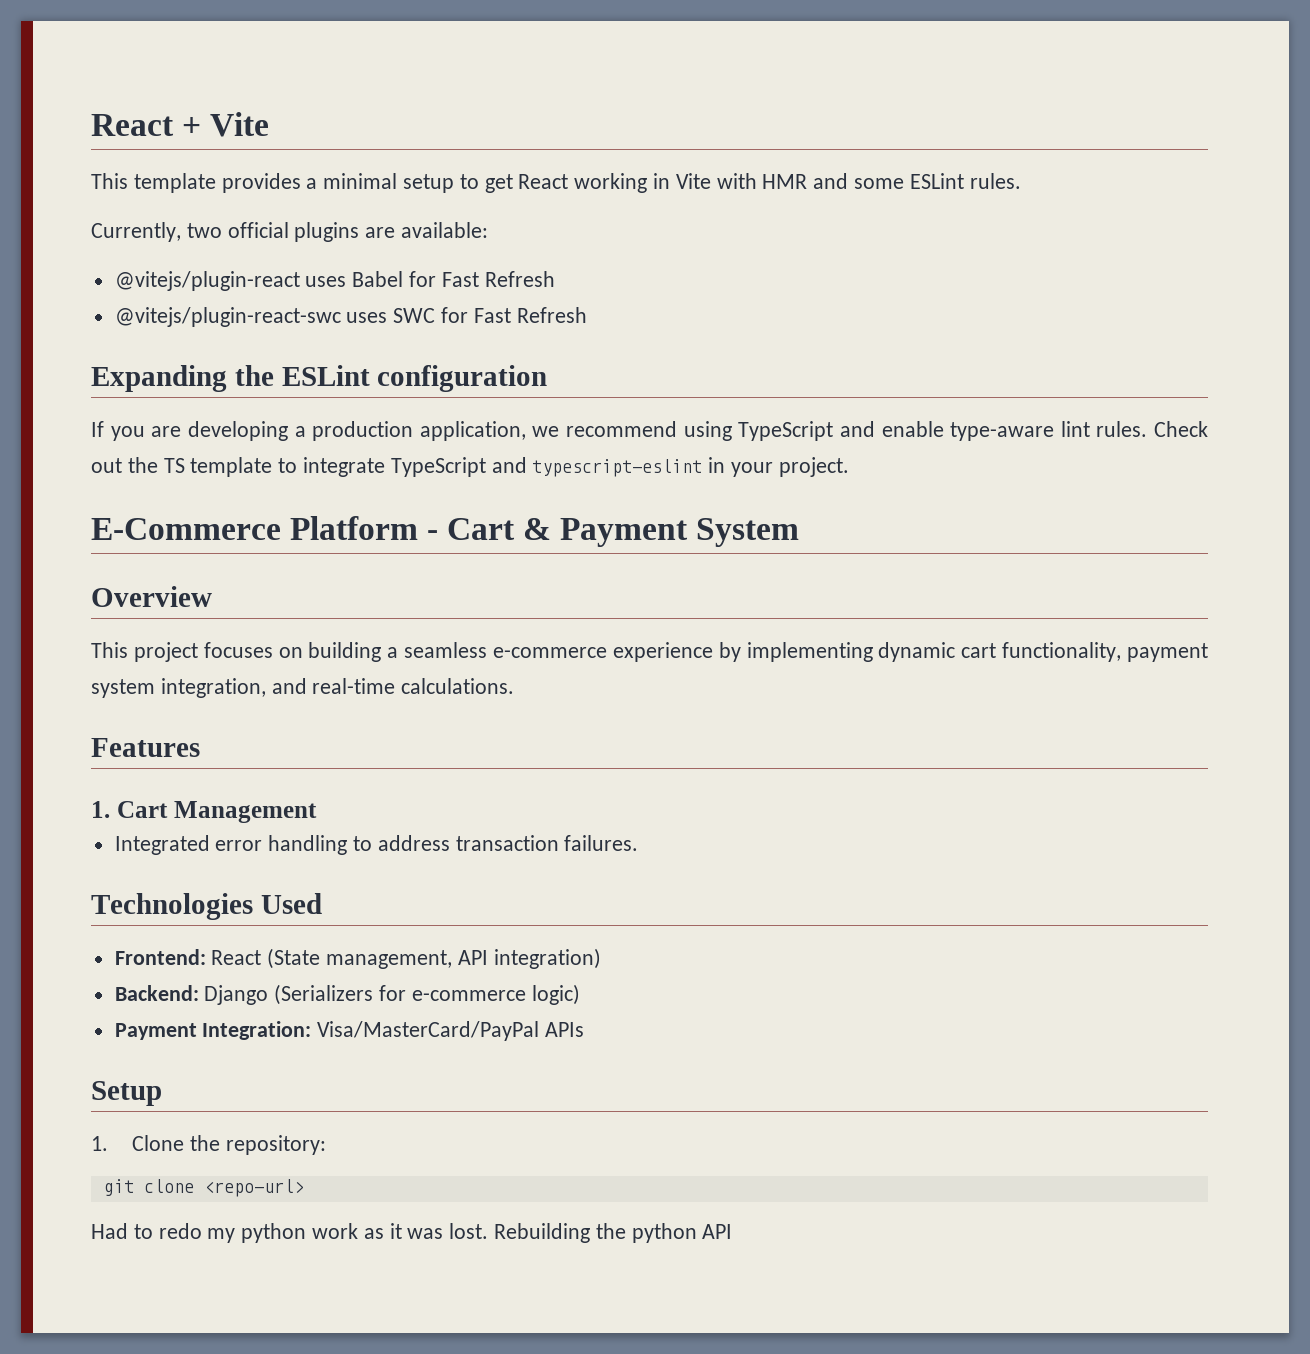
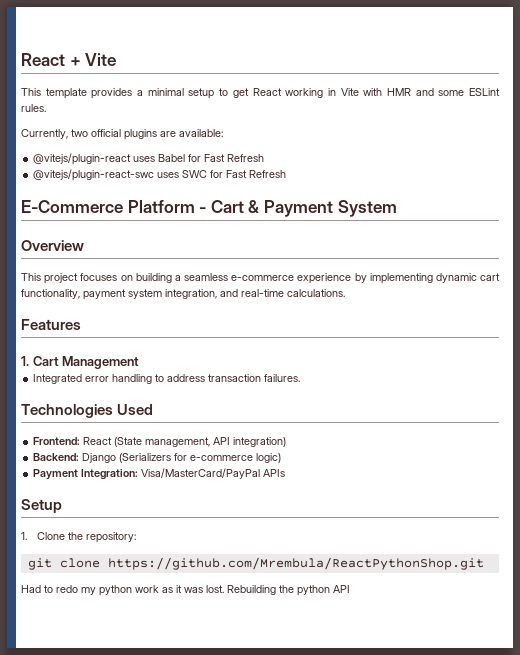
- Expanding the ESLint configuration
- If you are developing a production application, we recommend using TypeScript and enable type-aware lint rules. Check out the TS template to integrate TypeScript and typescript-eslint in your project.
- git clone <repo-url>
+ git clone https://github.com/Mrembula/ReactPythonShop.git

